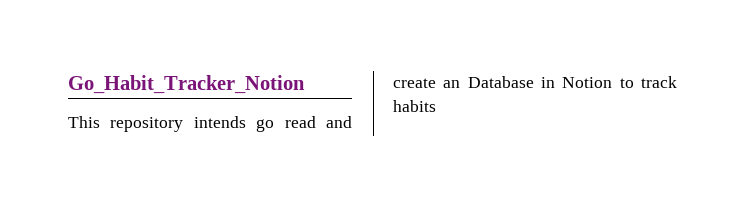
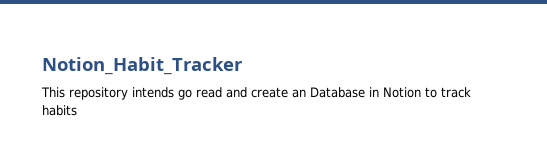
- Go_Habit_Tracker_Notion
+ Notion_Habit_Tracker

